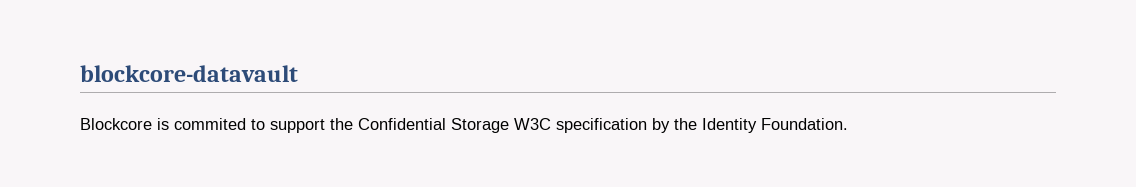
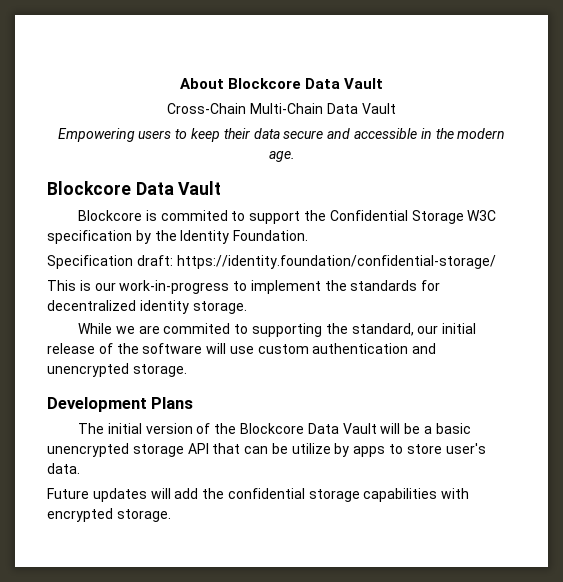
- blockcore-datavault
+ About Blockcore Data Vault
+ Cross-Chain Multi-Chain Data Vault
+ Empowering users to keep their data secure and accessible in the modern age.
+ Blockcore Data Vault
+ Specification draft: https://identity.foundation/confidential-storage/
+ This is our work-in-progress to implement the standards for decentralized identity storage.
+ While we are commited to supporting the standard, our initial release of the software will use custom authentication and unencrypted storage.
+ Development Plans
+ The initial version of the Blockcore Data Vault will be a basic unencrypted storage API that can be utilize by apps to store user's data.
+ Future updates will add the confidential storage capabilities with encrypted storage.

